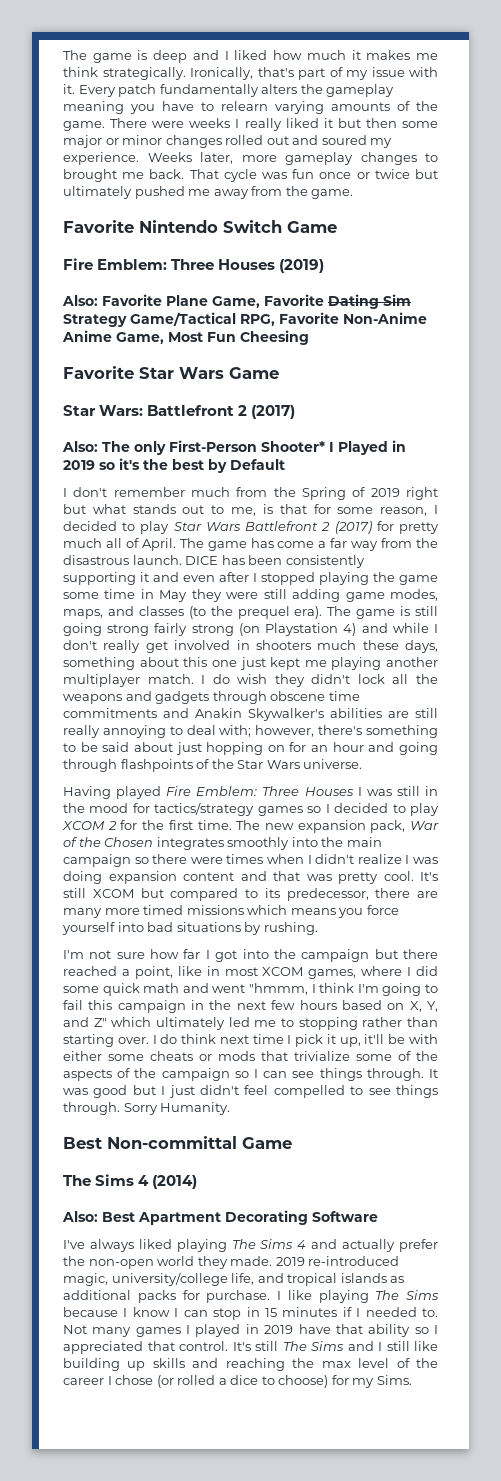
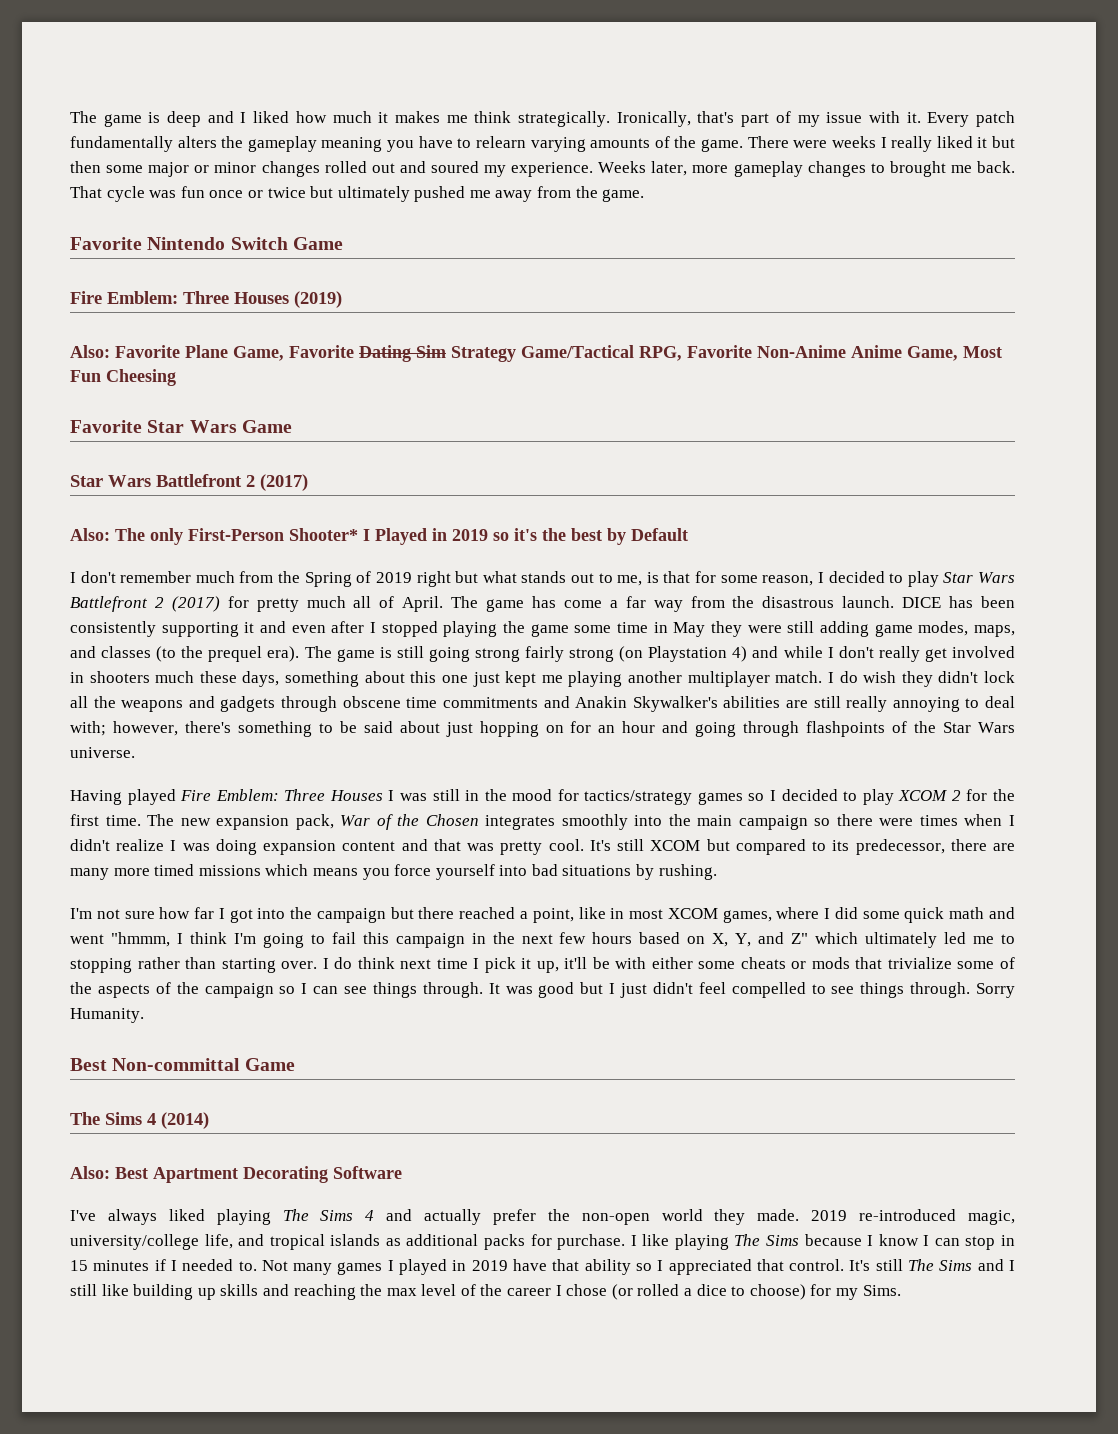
  Favorite Star Wars Game
- Star Wars: Battlefront 2 (2017)
+ Star Wars Battlefront 2 (2017)

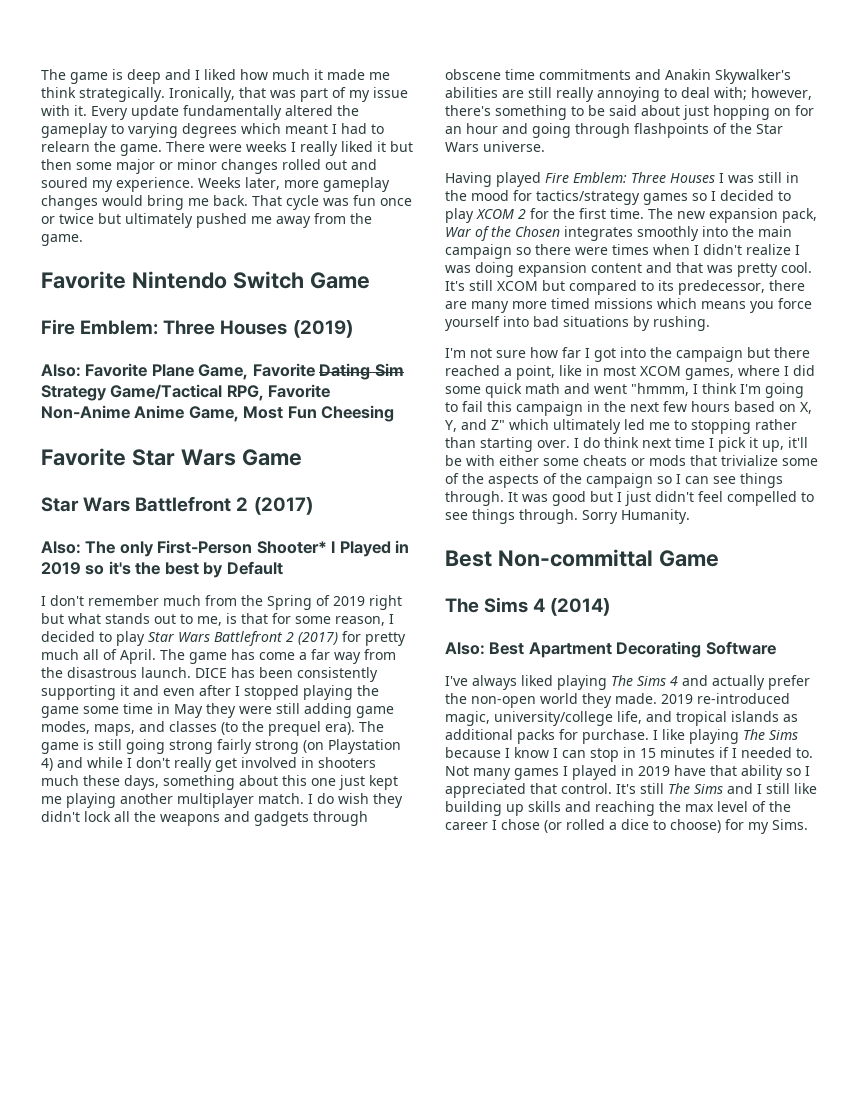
- The game is deep and I liked how much it makes me think strategically.
+ The game is deep and I liked how much it made me think strategically.
- Ironically, that's part of my issue with it.
+ Ironically, that was part of my issue with it.
- Every patch fundamentally alters the gameplay meaning you have to relearn varying amounts of the game.
+ Every update fundamentally altered the gameplay to varying degrees which meant I had to relearn the game.
- Weeks later, more gameplay changes to brought me back.
+ Weeks later, more gameplay changes would bring me back.

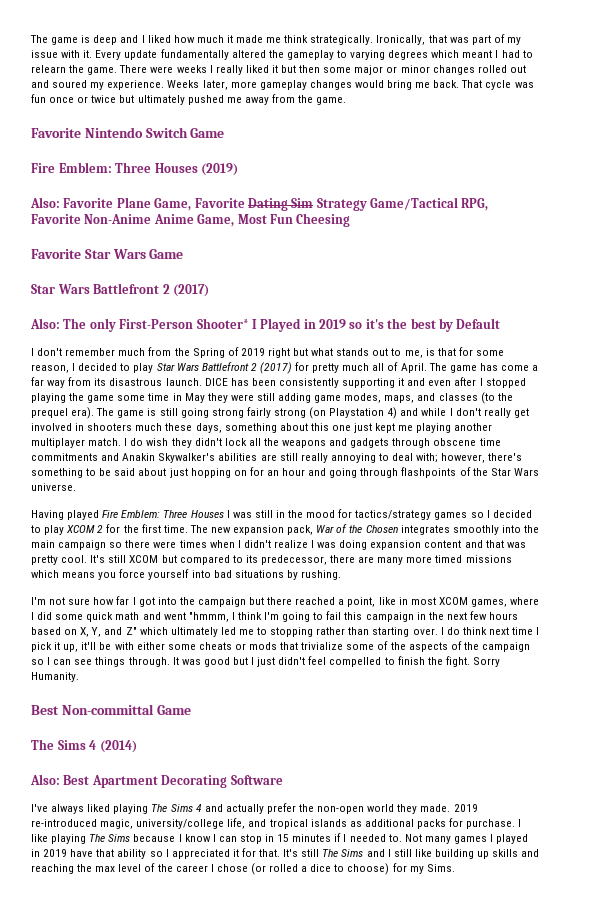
- The game has come a far way from the disastrous launch.
+ The game has come a far way from its disastrous launch.
- It was good but I just didn't feel compelled to see things through.
+ It was good but I just didn't feel compelled to finish the fight.
- Not many games I played in 2019 have that ability so I appreciated that control.
+ Not many games I played in 2019 have that ability so I appreciated it for that.

